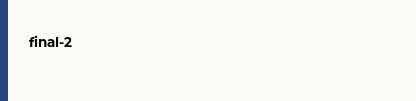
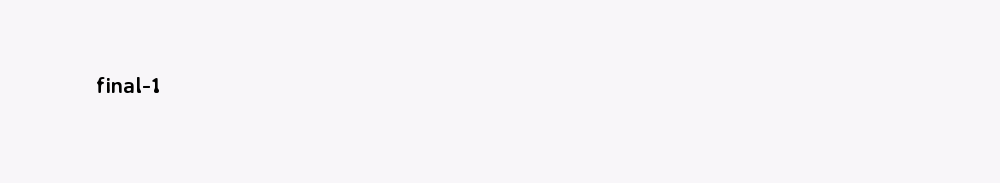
- final-2
+ final-1

